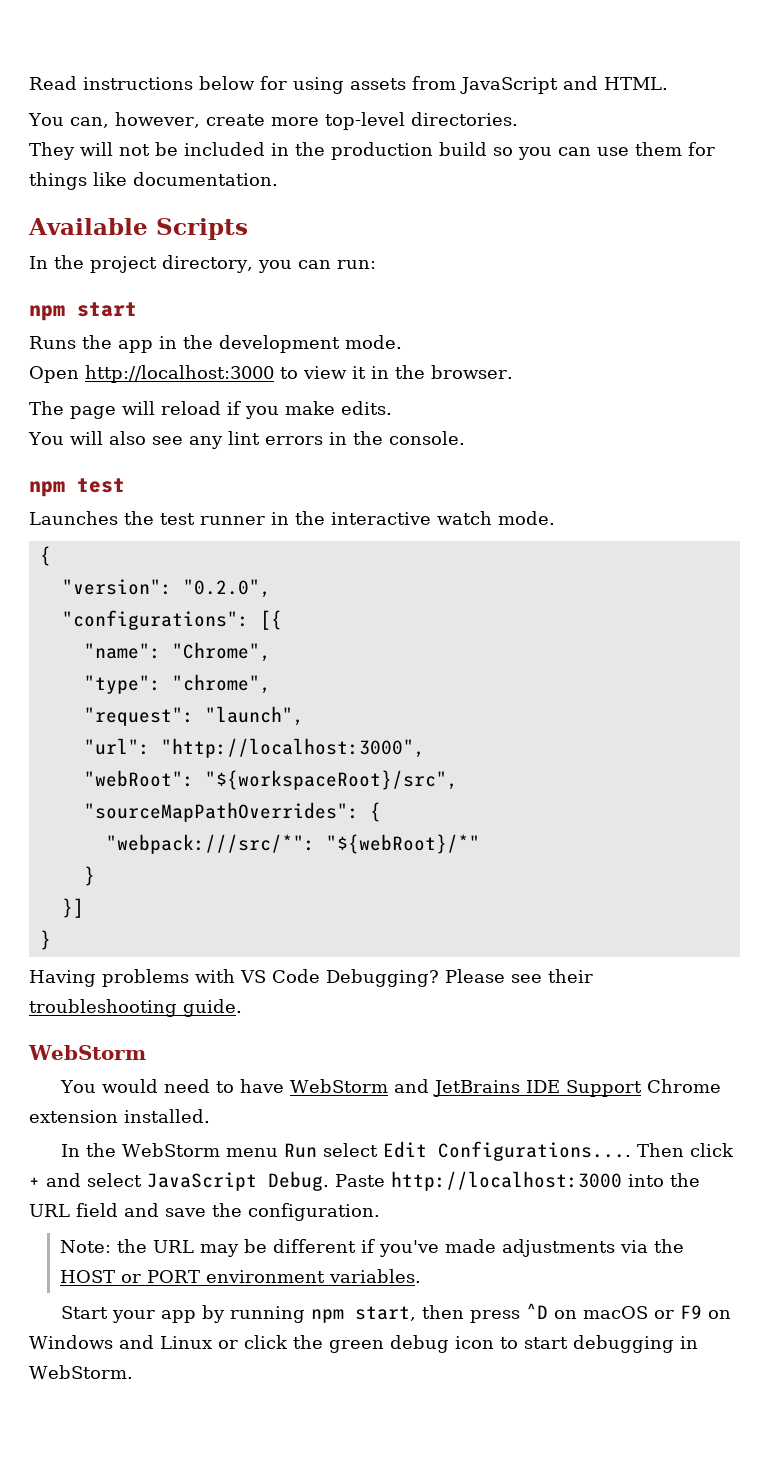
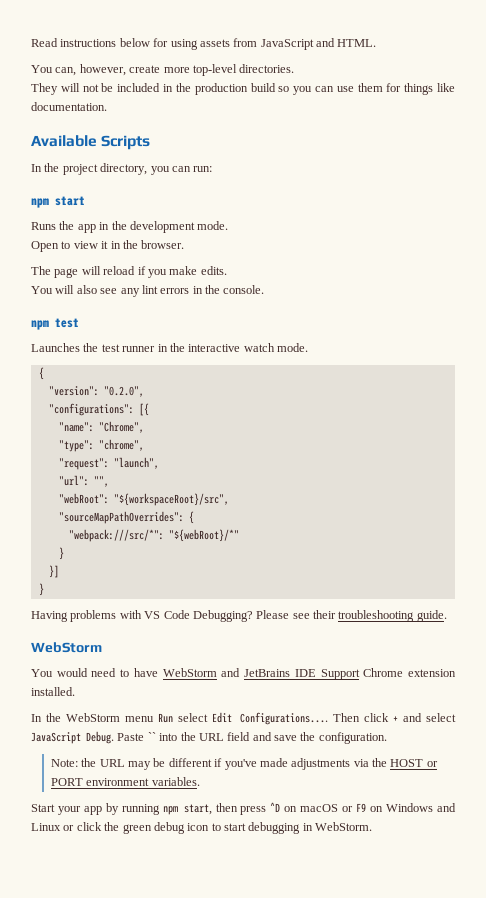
- Open http://localhost:3000 to view it in the browser.
+ Open to view it in the browser.
- "url": "http://localhost:3000",
+ "url": "",
- Paste http://localhost:3000 into the URL field and save the configuration.
+ Paste `` into the URL field and save the configuration.

